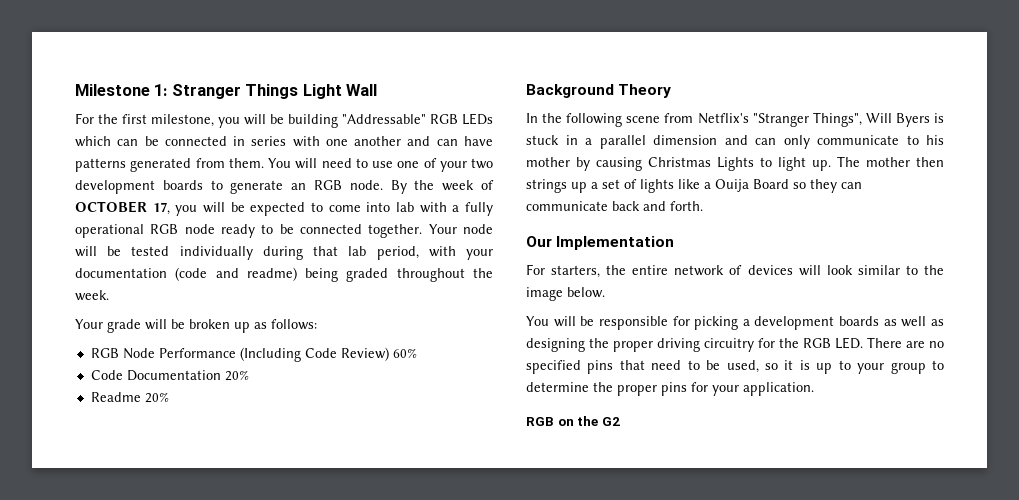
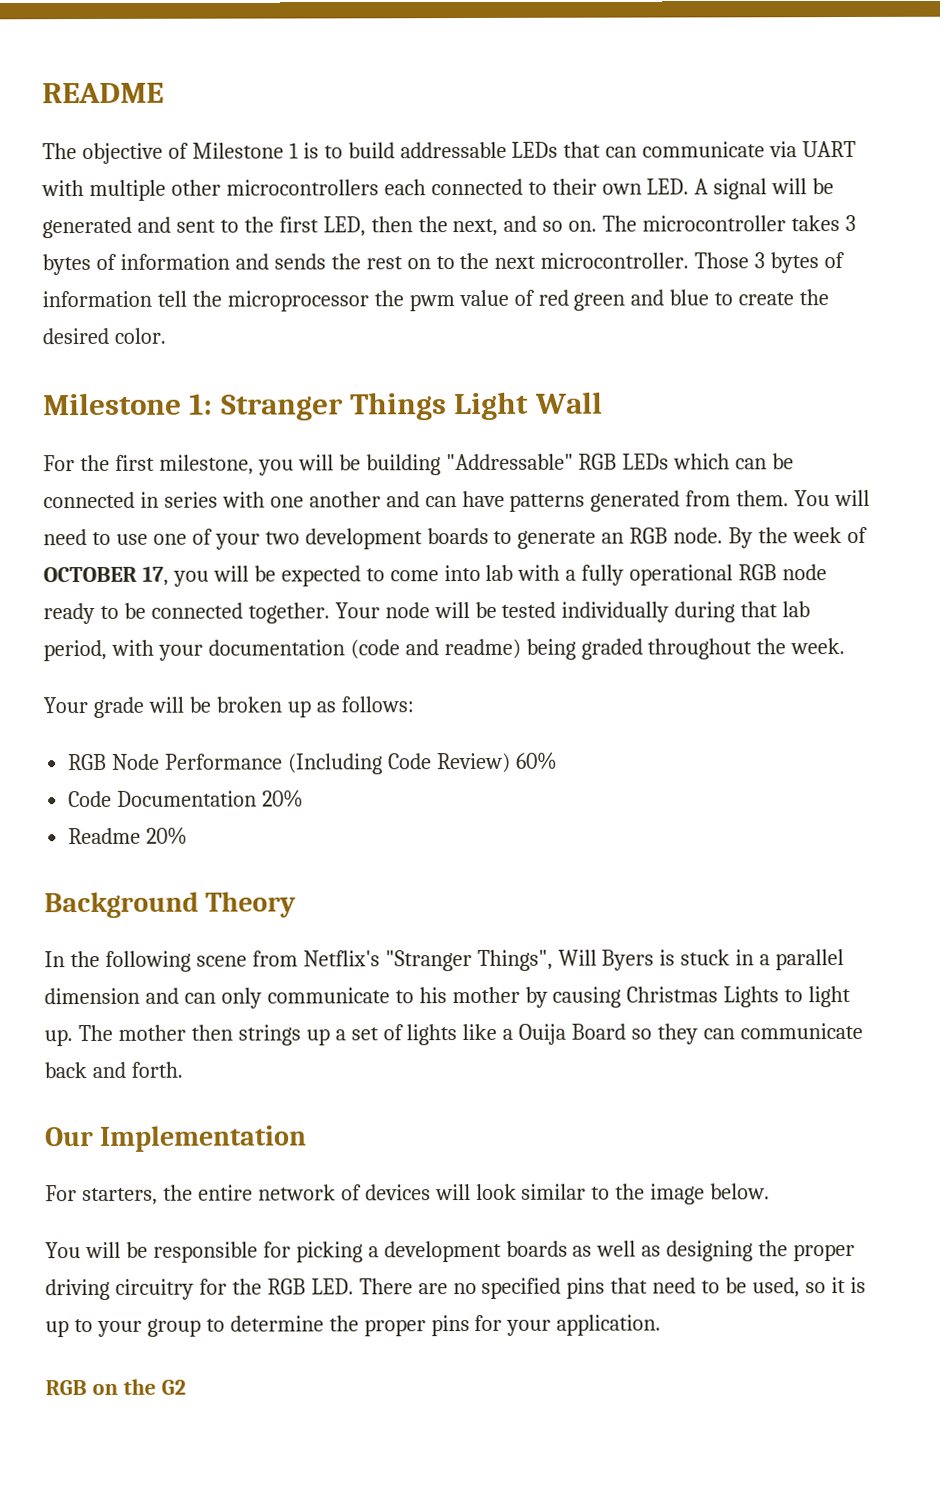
+ README
+ The objective of Milestone 1 is to build addressable LEDs that can communicate via UART with multiple other microcontrollers each connected to their own LED. A signal will be generated and sent to the first LED, then the next, and so on. The microcontroller takes 3 bytes of information and sends the rest on to the next microcontroller. Those 3 bytes of information tell the microprocessor the pwm value of red green and blue to create the desired color.

